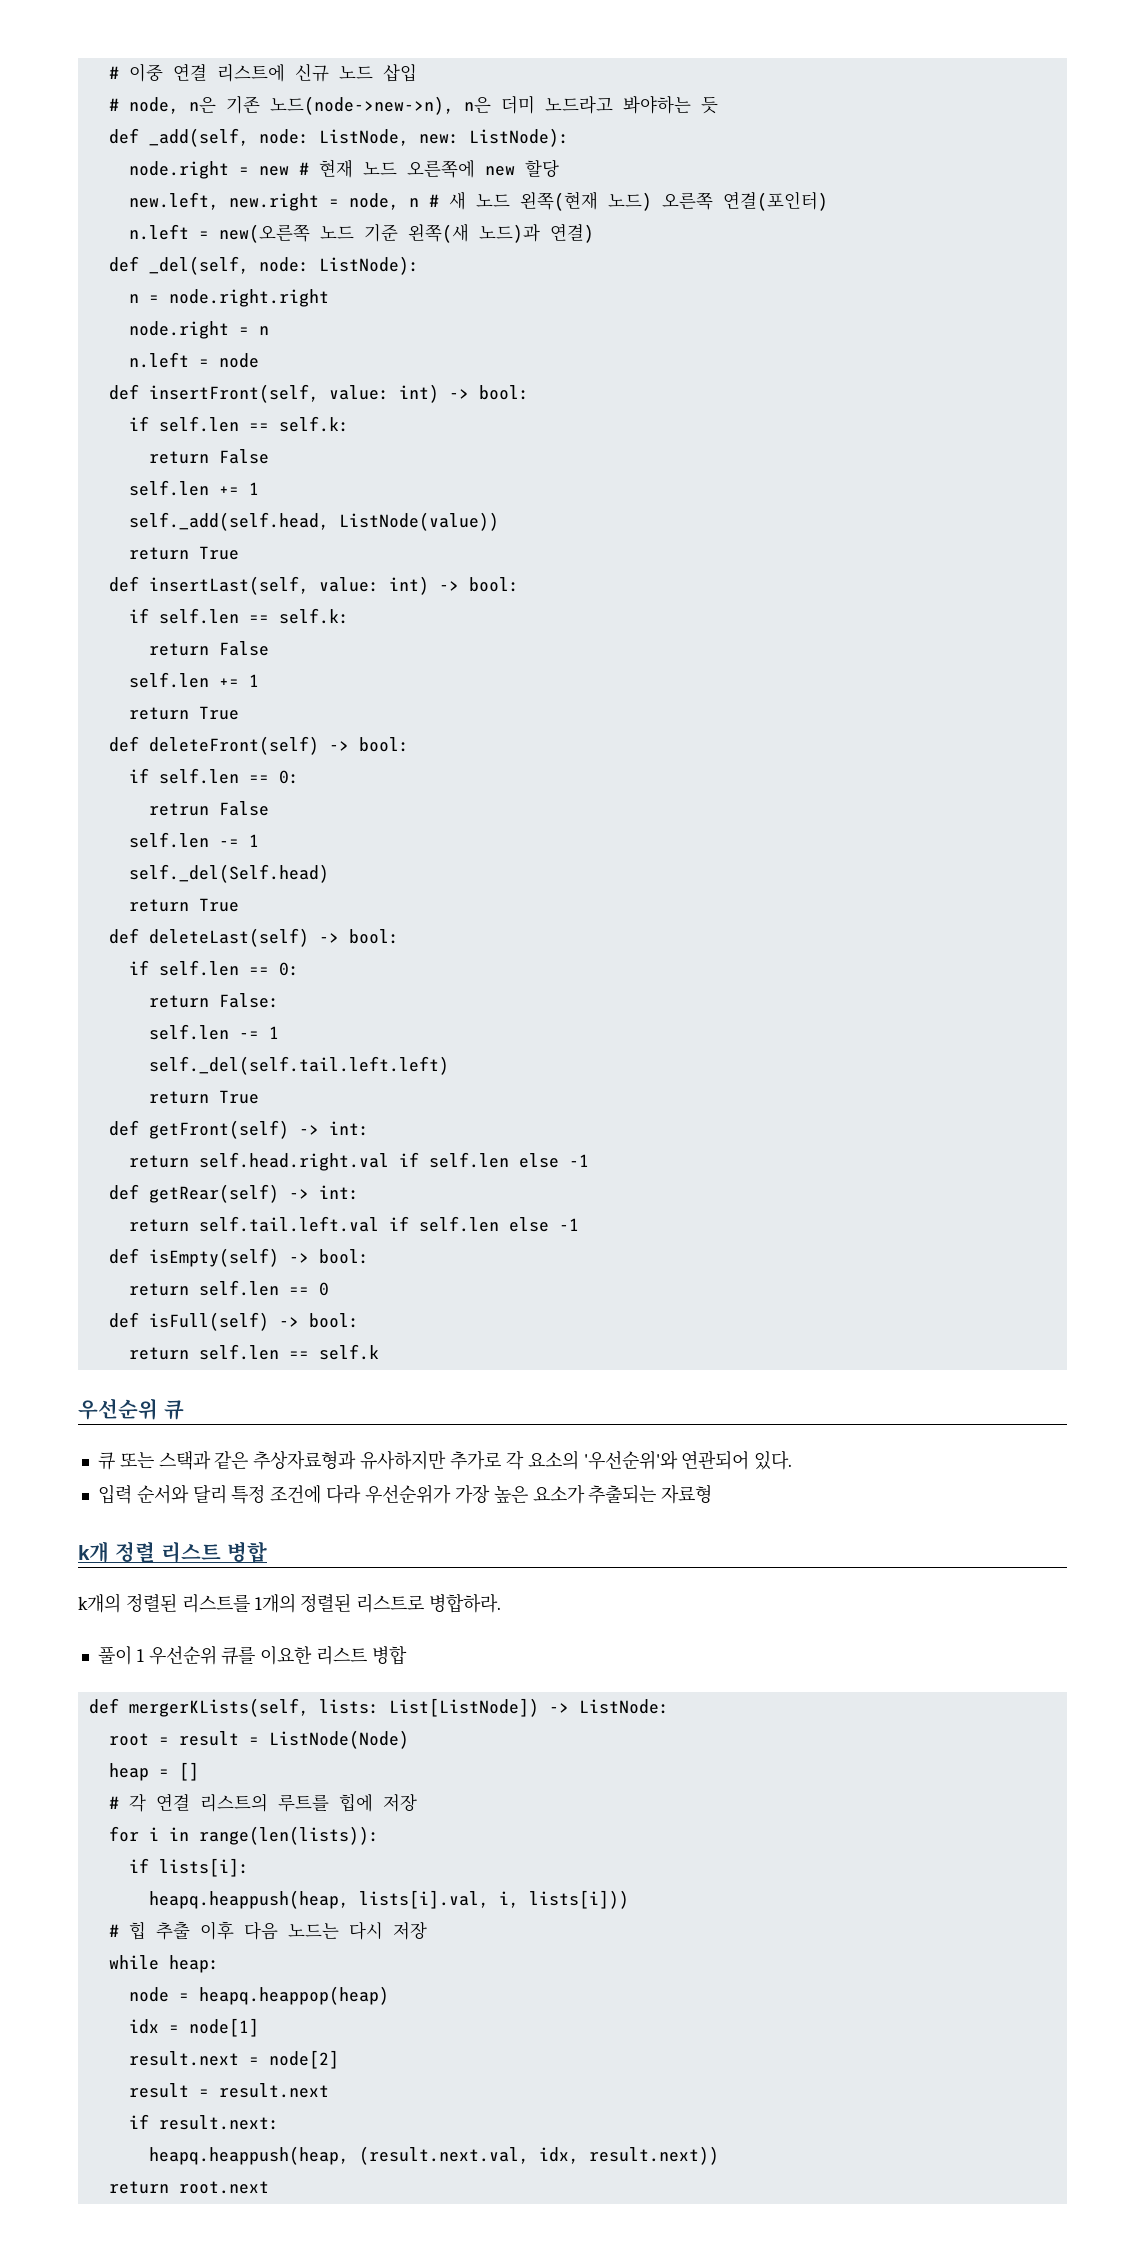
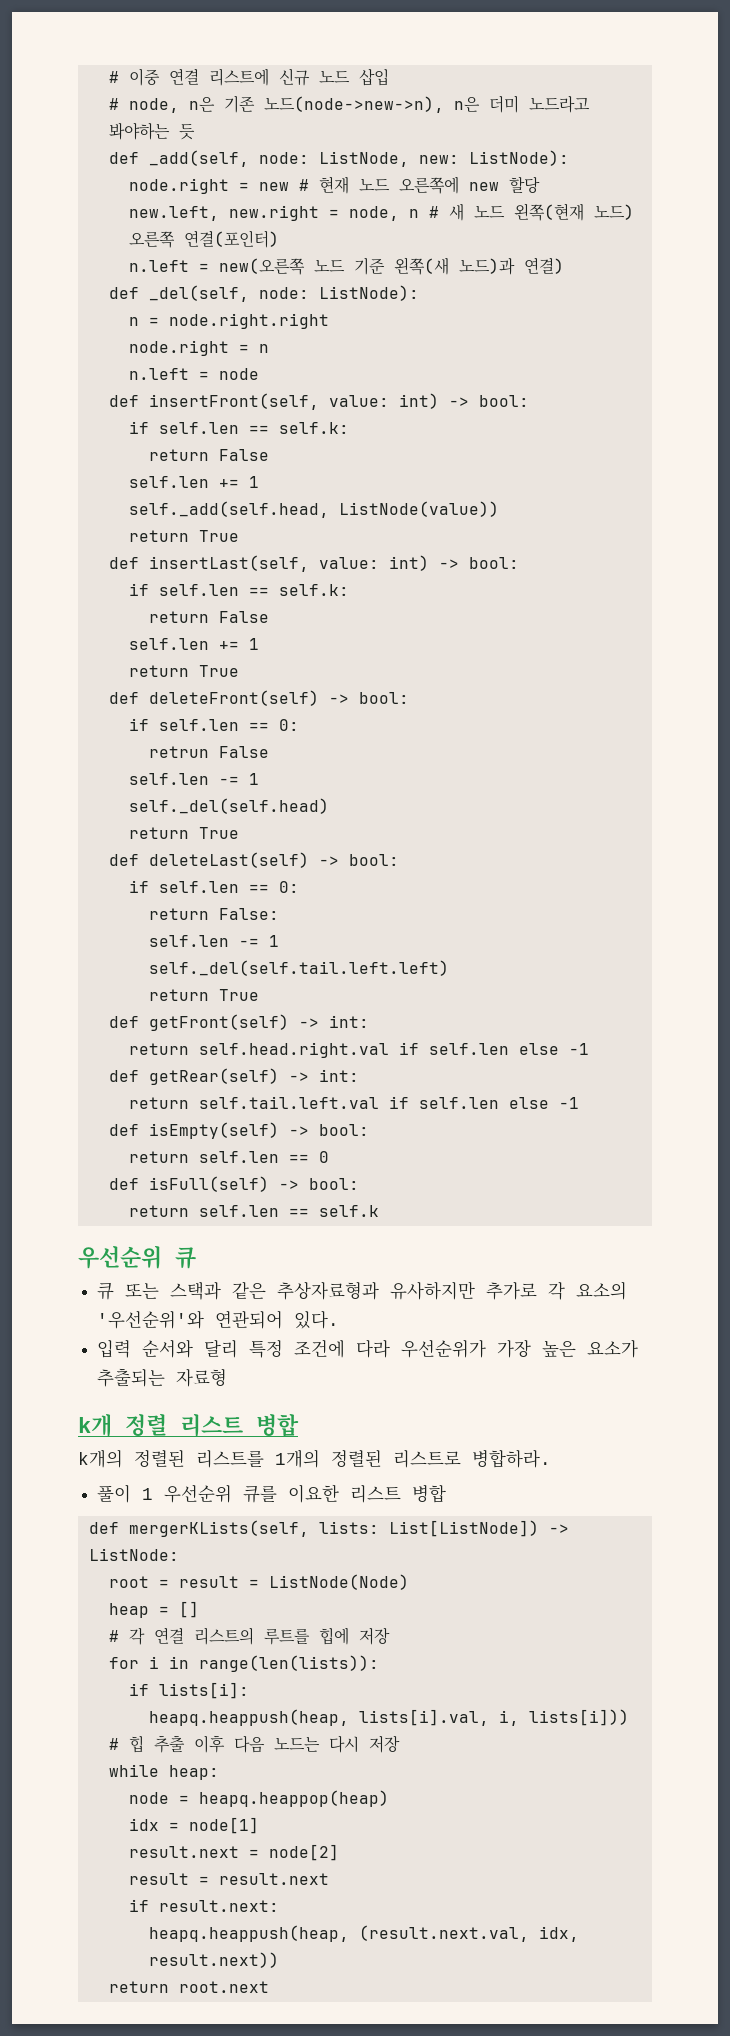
- self._del(Self.head)
+ self._del(self.head)

